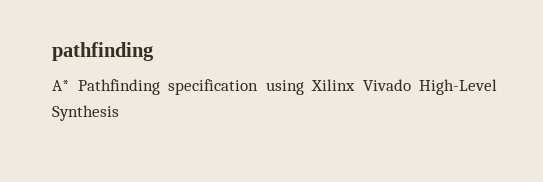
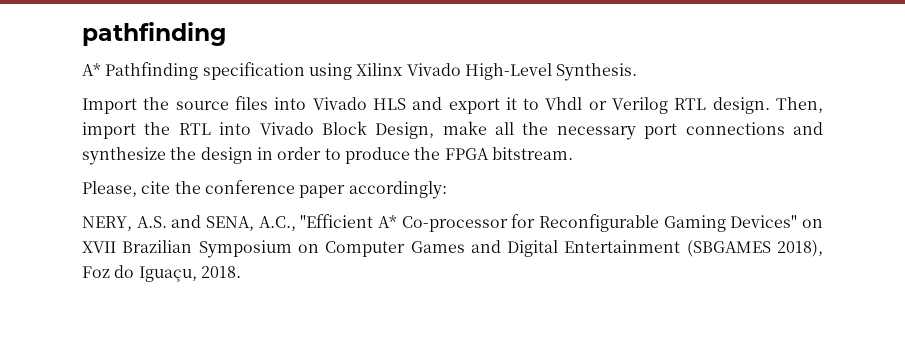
- A* Pathfinding specification using Xilinx Vivado High-Level Synthesis
+ A* Pathfinding specification using Xilinx Vivado High-Level Synthesis.
+ Import the source files into Vivado HLS and export it to Vhdl or Verilog RTL design. Then, import the RTL into Vivado Block Design, make all the necessary port connections and synthesize the design in order to produce the FPGA bitstream.
+ Please, cite the conference paper accordingly:
+ NERY, A.S. and SENA, A.C., "Efficient A* Co-processor for Reconfigurable Gaming Devices" on XVII Brazilian Symposium on Computer Games and Digital Entertainment (SBGAMES 2018), Foz do Iguaçu, 2018.

